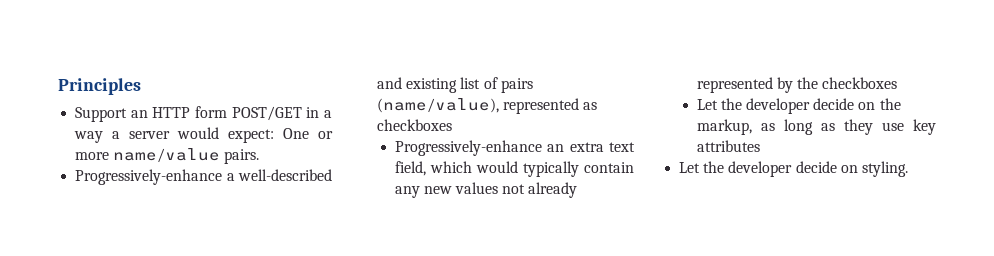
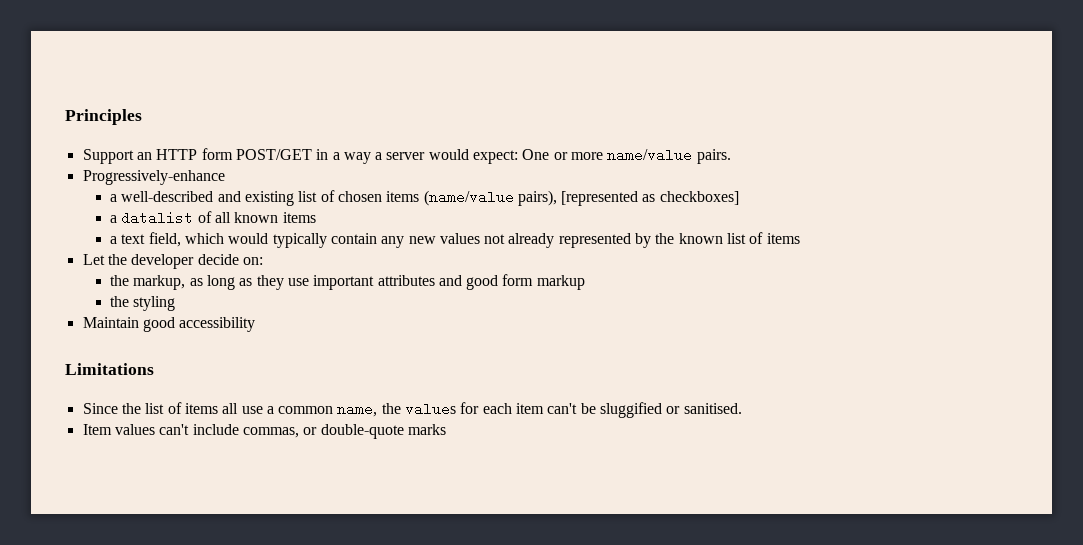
- Progressively-enhance a well-described and existing list of pairs (name/value), represented as checkboxes
- Progressively-enhance an extra text field, which would typically contain any new values not already represented by the checkboxes
- Let the developer decide on the markup, as long as they use key attributes
- Let the developer decide on styling.
+ Progressively-enhance
+ a well-described and existing list of chosen items (name/value pairs), [represented as checkboxes]
+ a datalist of all known items
+ a text field, which would typically contain any new values not already represented by the known list of items
+ Let the developer decide on:
+ the markup, as long as they use important attributes and good form markup
+ the styling
+ Maintain good accessibility
+ Limitations
+ Since the list of items all use a common name, the values for each item can't be sluggified or sanitised.
+ Item values can't include commas, or double-quote marks

